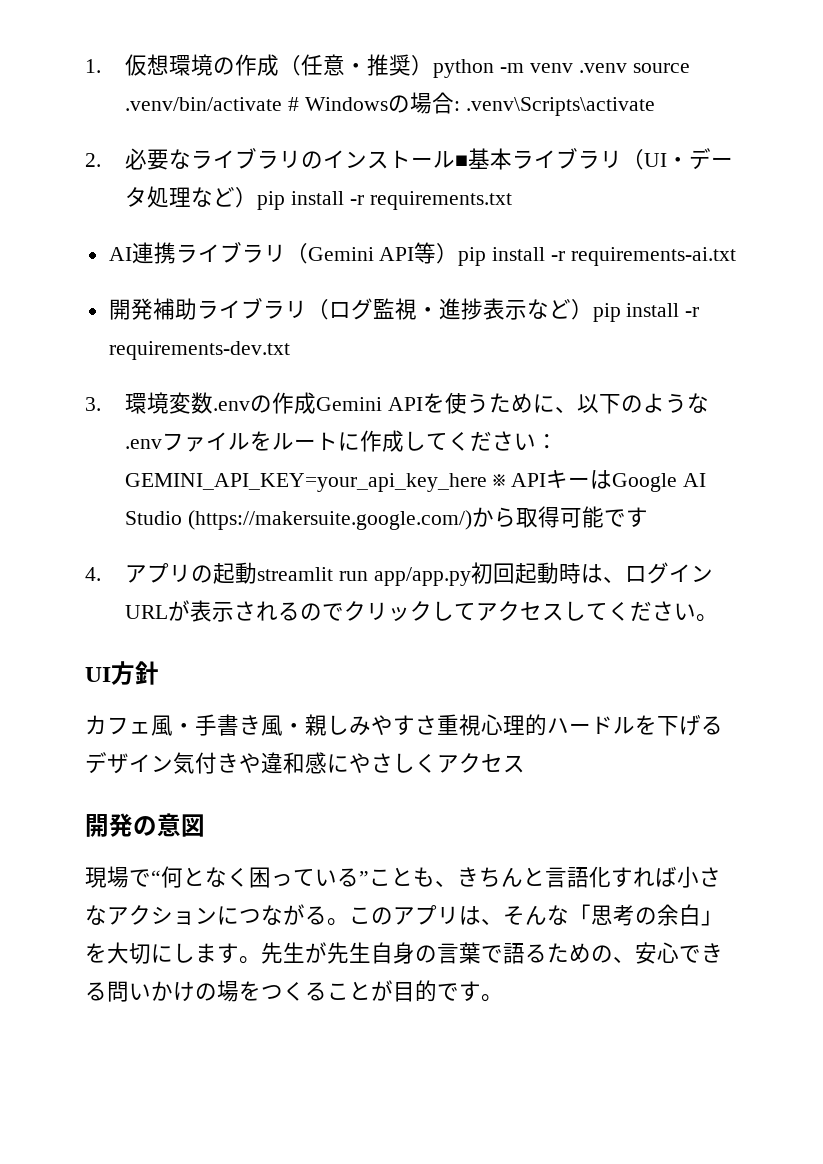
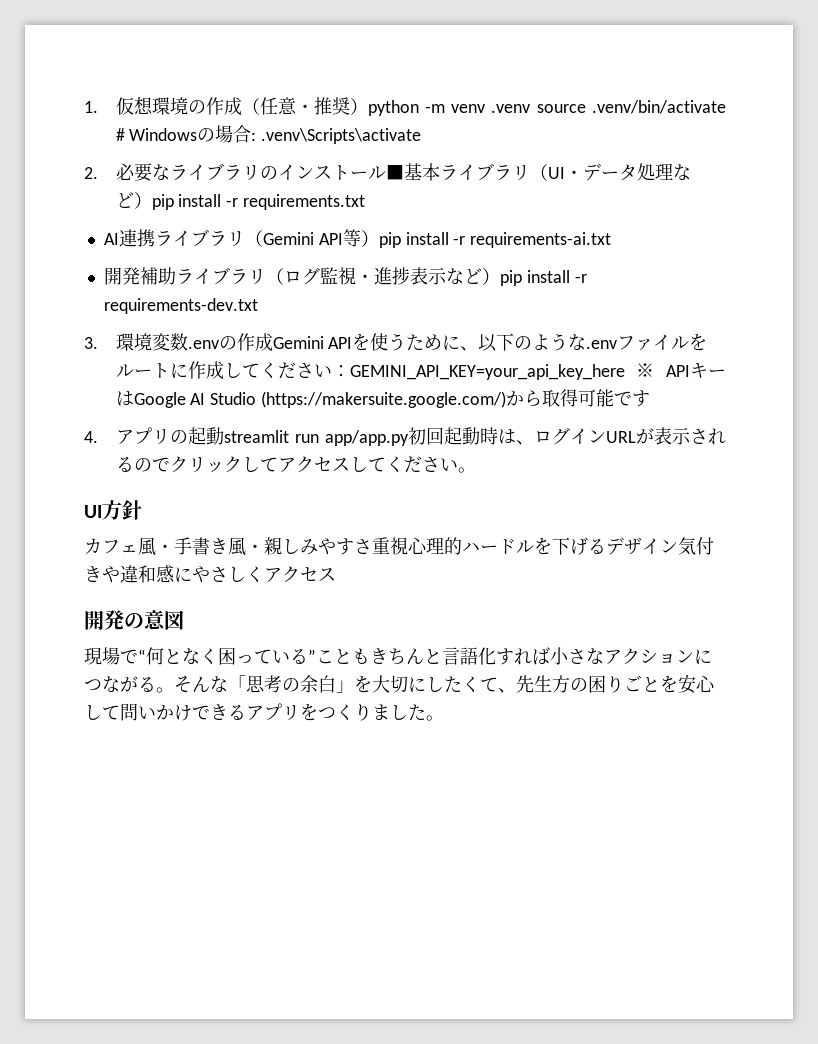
- 現場で“何となく困っている”ことも、きちんと言語化すれば小さなアクションにつながる。
+ 現場で“何となく困っている”こともきちんと言語化すれば小さなアクションにつながる。
- このアプリは、そんな「思考の余白」を大切にします。先生が先生自身の言葉で語るための、安心できる問いかけの場をつくることが目的です。
+ そんな「思考の余白」を大切にしたくて、先生方の困りごとを安心して問いかけできるアプリをつくりました。

